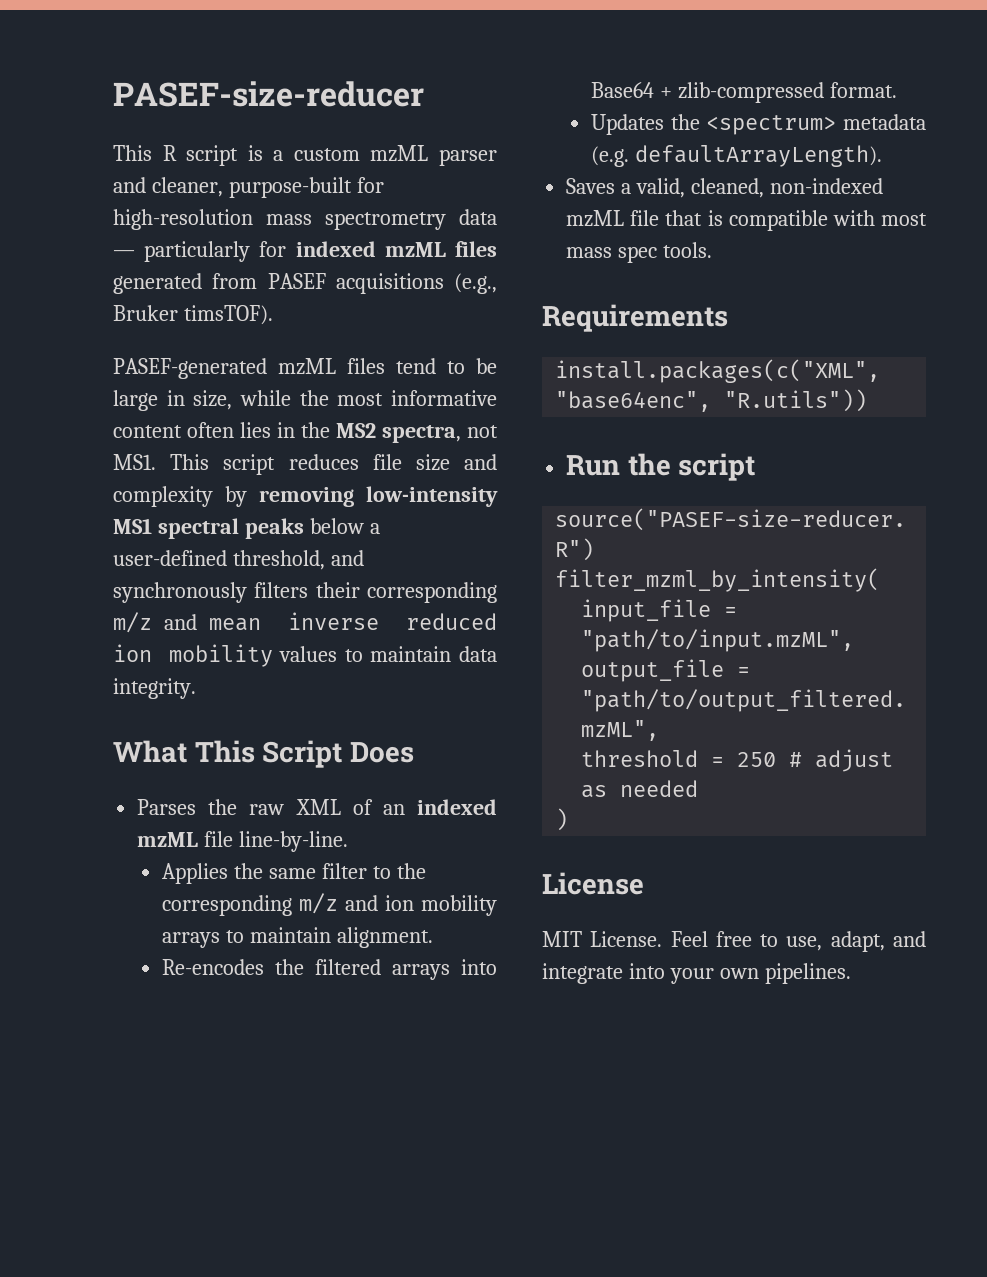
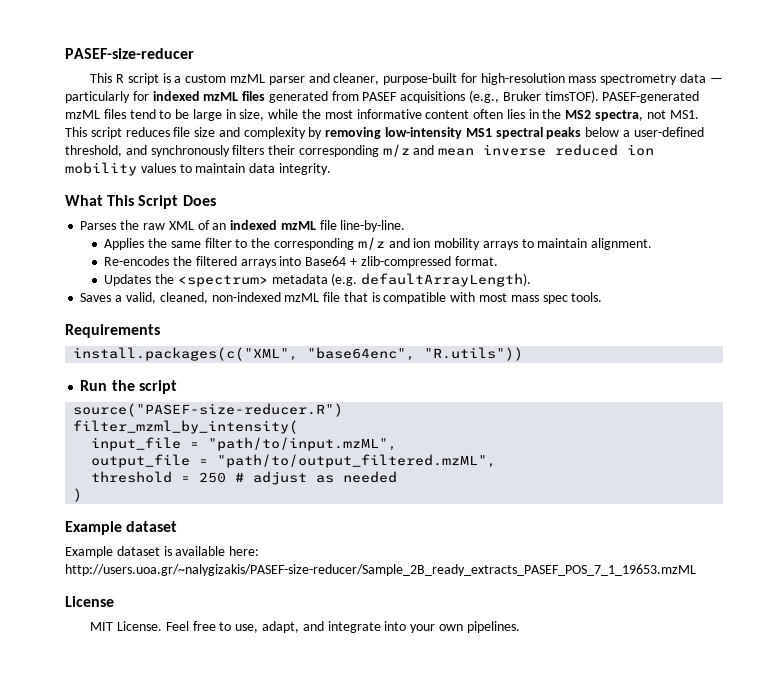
- This R script is a custom mzML parser and cleaner, purpose-built for high-resolution mass spectrometry data — particularly for indexed mzML files generated from PASEF acquisitions (e.g., Bruker timsTOF).
- PASEF-generated mzML files tend to be large in size, while the most informative content often lies in the MS2 spectra, not MS1. This script reduces file size and complexity by removing low-intensity MS1 spectral peaks below a user-defined threshold, and synchronously filters their corresponding m/z and mean inverse reduced ion mobility values to maintain data integrity.
+ This R script is a custom mzML parser and cleaner, purpose-built for high-resolution mass spectrometry data — particularly for indexed mzML files generated from PASEF acquisitions (e.g., Bruker timsTOF). PASEF-generated mzML files tend to be large in size, while the most informative content often lies in the MS2 spectra, not MS1. This script reduces file size and complexity by removing low-intensity MS1 spectral peaks below a user-defined threshold, and synchronously filters their corresponding m/z and mean inverse reduced ion mobility values to maintain data integrity.
  )
+ Example dataset
+ Example dataset is available here: http://users.uoa.gr/~nalygizakis/PASEF-size-reducer/Sample_2B_ready_extracts_PASEF_POS_7_1_19653.mzML

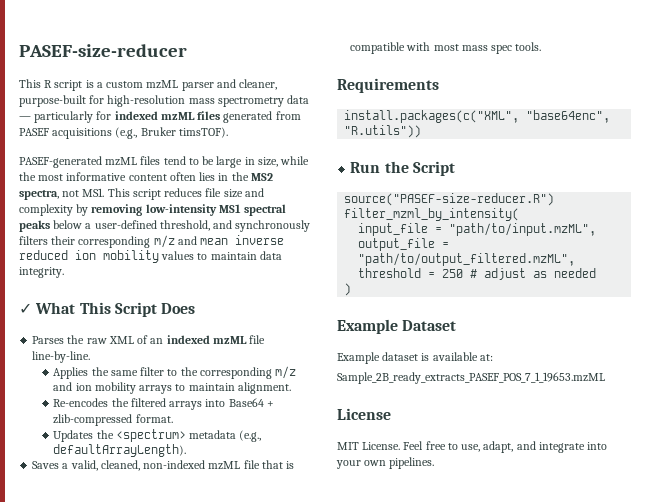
- This R script is a custom mzML parser and cleaner, purpose-built for high-resolution mass spectrometry data — particularly for indexed mzML files generated from PASEF acquisitions (e.g., Bruker timsTOF). PASEF-generated mzML files tend to be large in size, while the most informative content often lies in the MS2 spectra, not MS1. This script reduces file size and complexity by removing low-intensity MS1 spectral peaks below a user-defined threshold, and synchronously filters their corresponding m/z and mean inverse reduced ion mobility values to maintain data integrity.
+ This R script is a custom mzML parser and cleaner, purpose-built for high-resolution mass spectrometry data — particularly for indexed mzML files generated from PASEF acquisitions (e.g., Bruker timsTOF).
+ PASEF-generated mzML files tend to be large in size, while the most informative content often lies in the MS2 spectra, not MS1. This script reduces file size and complexity by removing low-intensity MS1 spectral peaks below a user-defined threshold, and synchronously filters their corresponding m/z and mean inverse reduced ion mobility values to maintain data integrity.
- What This Script Does
+ ✓ What This Script Does
- Updates the <spectrum> metadata (e.g. defaultArrayLength).
+ Updates the <spectrum> metadata (e.g., defaultArrayLength).
- Run the script
+ Run the Script
  )
- Example dataset
+ Example Dataset
- Example dataset is available here: http://users.uoa.gr/~nalygizakis/PASEF-size-reducer/Sample_2B_ready_extracts_PASEF_POS_7_1_19653.mzML
+ Example dataset is available at:
+ Sample_2B_ready_extracts_PASEF_POS_7_1_19653.mzML

